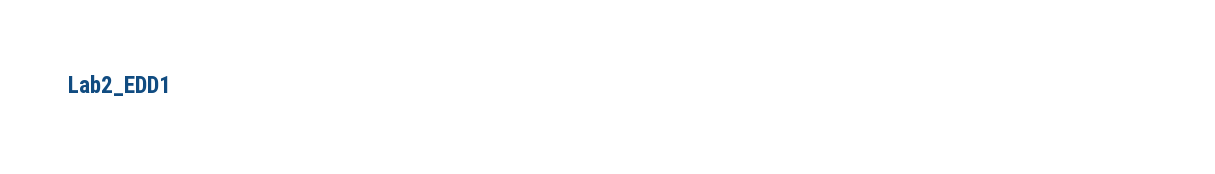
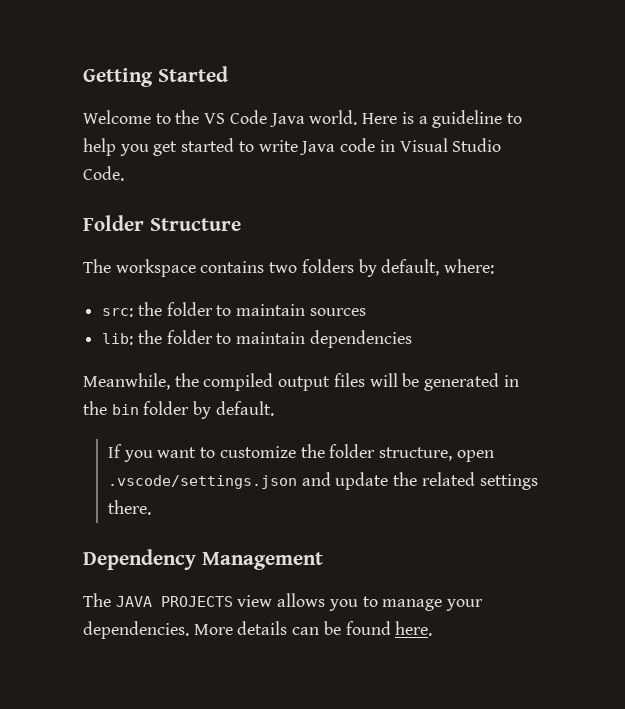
- Lab2_EDD1
+ Getting Started
+ Welcome to the VS Code Java world. Here is a guideline to help you get started to write Java code in Visual Studio Code.
+ Folder Structure
+ The workspace contains two folders by default, where:
+ src: the folder to maintain sources
+ lib: the folder to maintain dependencies
+ Meanwhile, the compiled output files will be generated in the bin folder by default.
+ If you want to customize the folder structure, open .vscode/settings.json and update the related settings there.
+ Dependency Management
+ The JAVA PROJECTS view allows you to manage your dependencies. More details can be found here.

